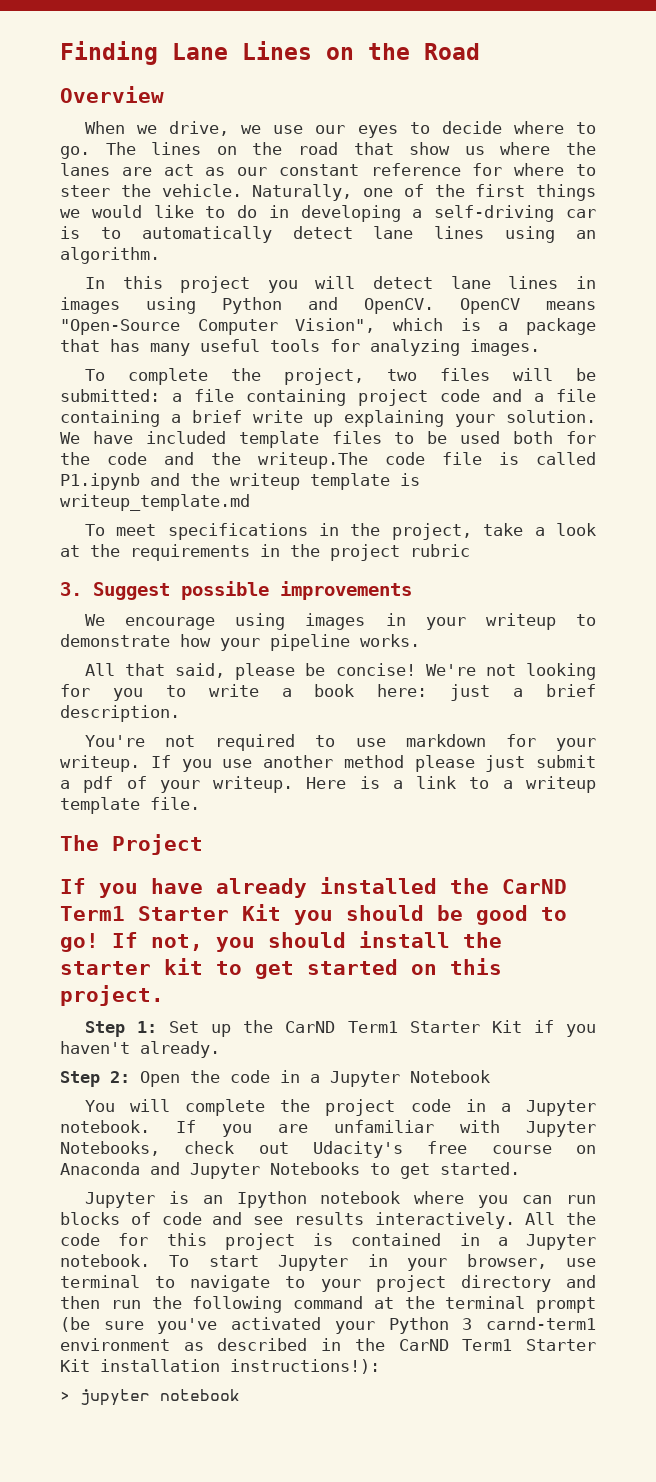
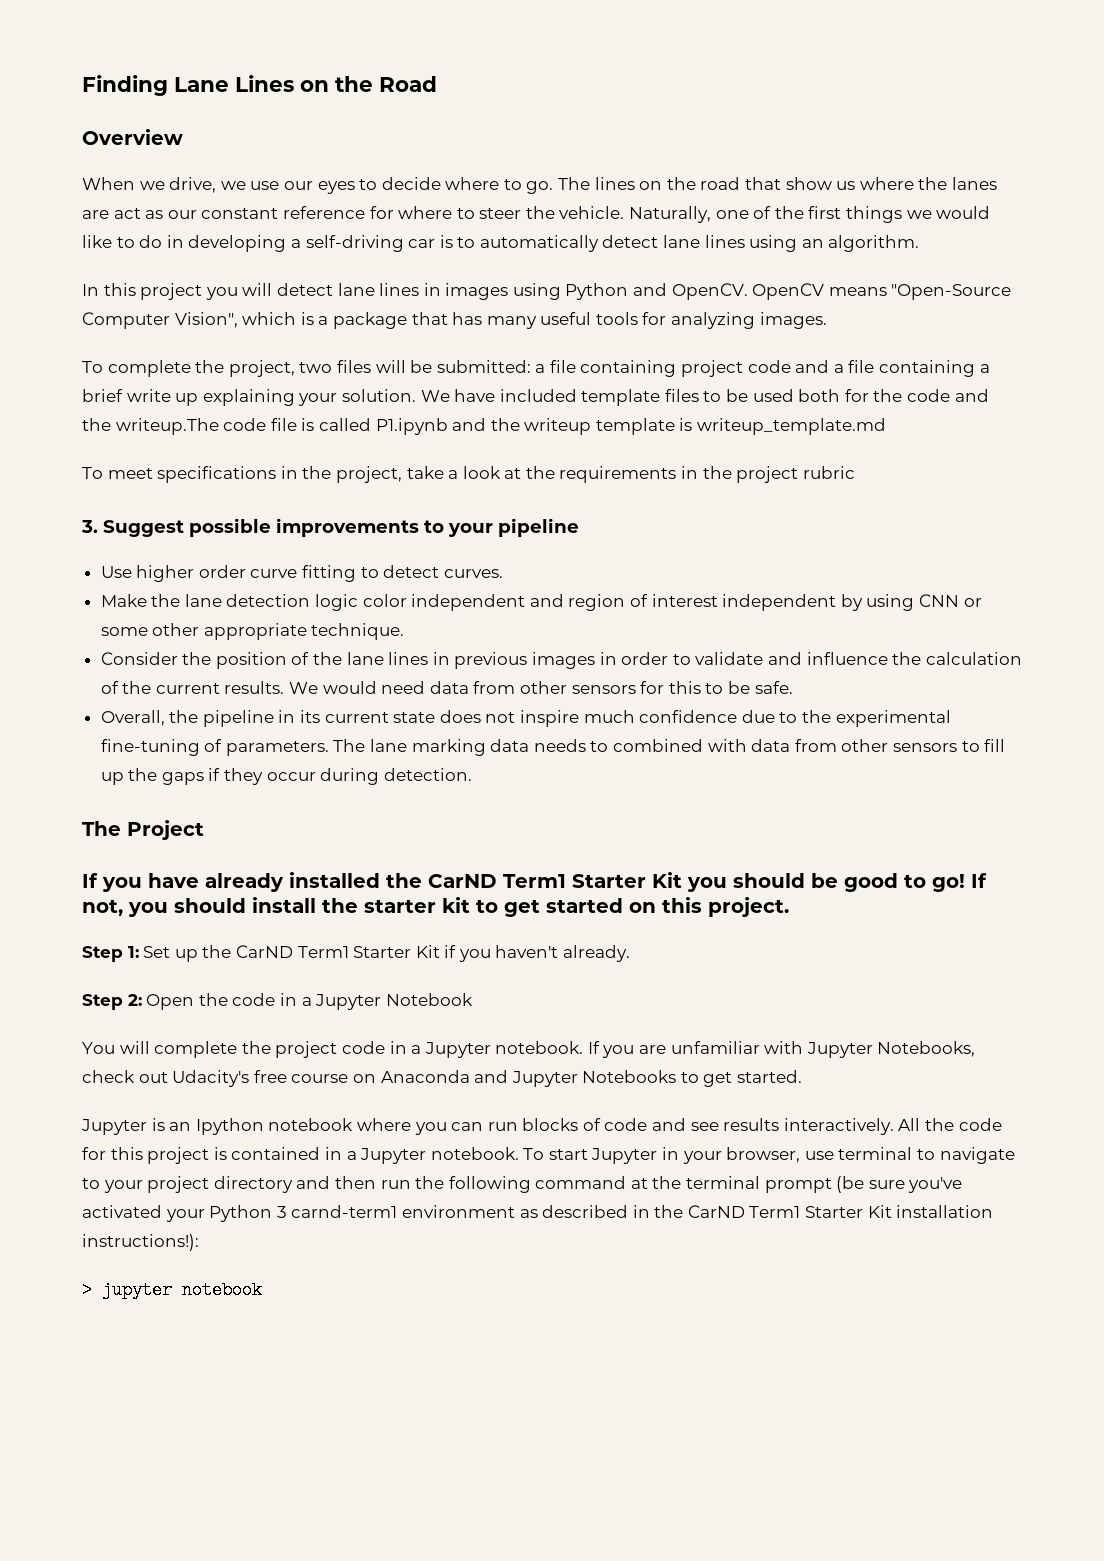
- 3. Suggest possible improvements
- We encourage using images in your writeup to demonstrate how your pipeline works.
- All that said, please be concise! We're not looking for you to write a book here: just a brief description.
- You're not required to use markdown for your writeup. If you use another method please just submit a pdf of your writeup. Here is a link to a writeup template file.
+ 3. Suggest possible improvements to your pipeline
+ Use higher order curve fitting to detect curves.
+ Make the lane detection logic color independent and region of interest independent by using CNN or some other appropriate technique.
+ Consider the position of the lane lines in previous images in order to validate and influence the calculation of the current results. We would need data from other sensors for this to be safe.
+ Overall, the pipeline in its current state does not inspire much confidence due to the experimental fine-tuning of parameters. The lane marking data needs to combined with data from other sensors to fill up the gaps if they occur during detection.

